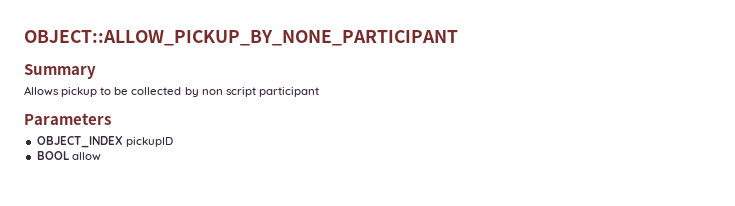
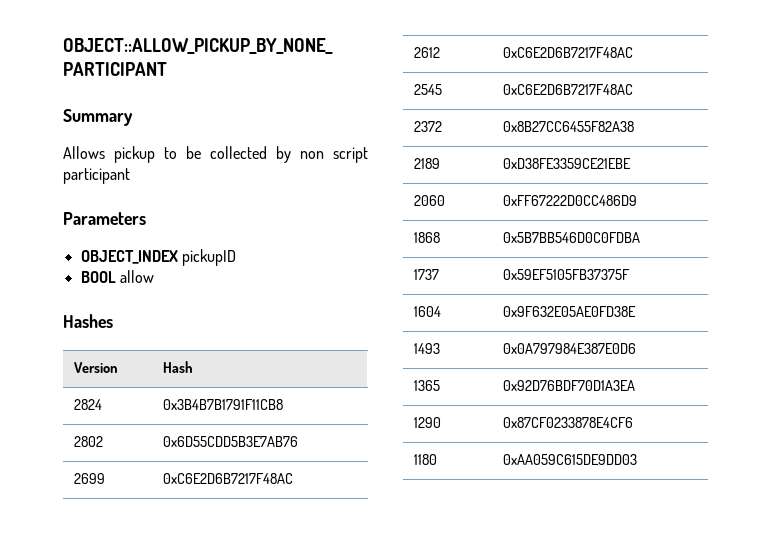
+ Hashes
+ Version | Hash
+ 2824 | 0x3B4B7B1791F11CB8
+ 2802 | 0x6D55CDD5B3E7AB76
+ 2699 | 0xC6E2D6B7217F48AC
+ 2612 | 0xC6E2D6B7217F48AC
+ 2545 | 0xC6E2D6B7217F48AC
+ 2372 | 0x8B27CC6455F82A38
+ 2189 | 0xD38FE3359CE21EBE
+ 2060 | 0xFF67222D0CC486D9
+ 1868 | 0x5B7BB546D0C0FDBA
+ 1737 | 0x59EF5105FB37375F
+ 1604 | 0x9F632E05AE0FD38E
+ 1493 | 0x0A797984E387E0D6
+ 1365 | 0x92D76BDF70D1A3EA
+ 1290 | 0x87CF0233878E4CF6
+ 1180 | 0xAA059C615DE9DD03

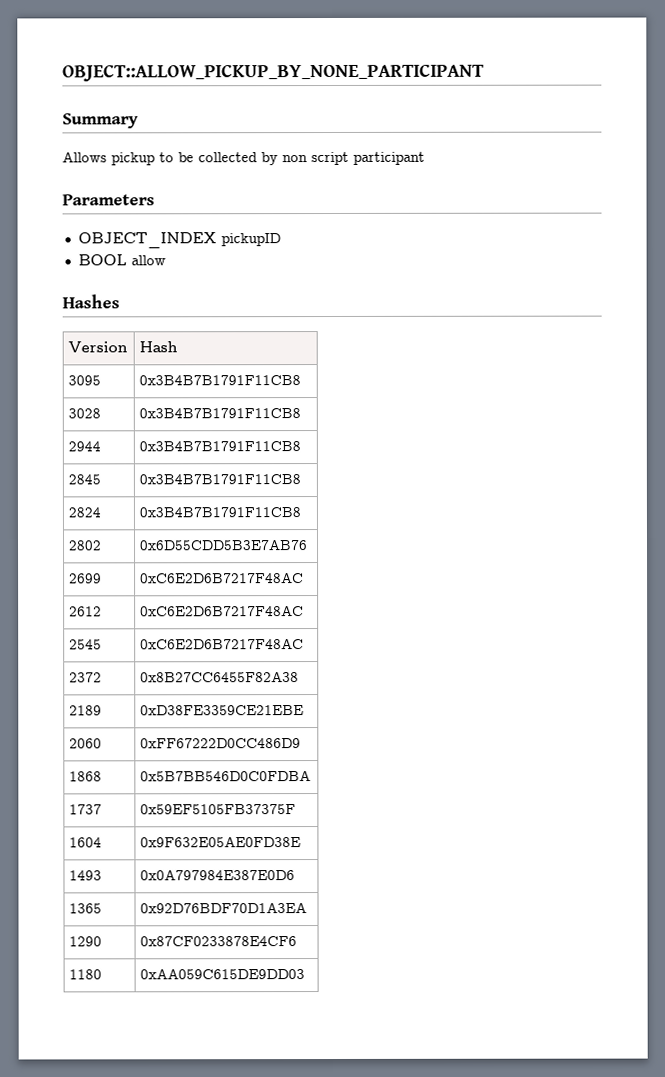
+ 3095 | 0x3B4B7B1791F11CB8
+ 3028 | 0x3B4B7B1791F11CB8
+ 2944 | 0x3B4B7B1791F11CB8
+ 2845 | 0x3B4B7B1791F11CB8

